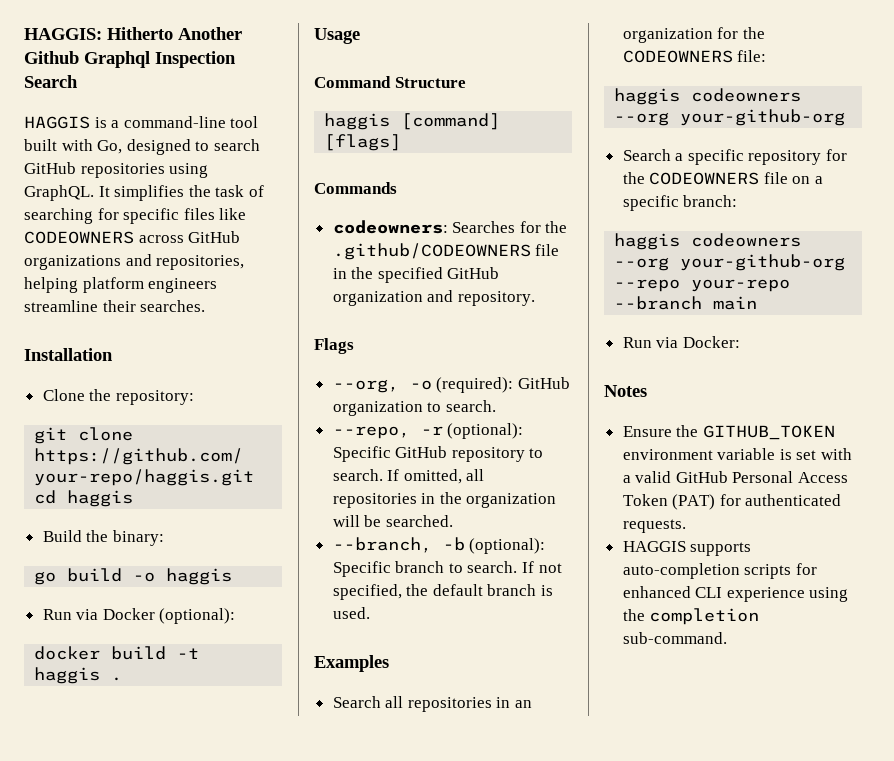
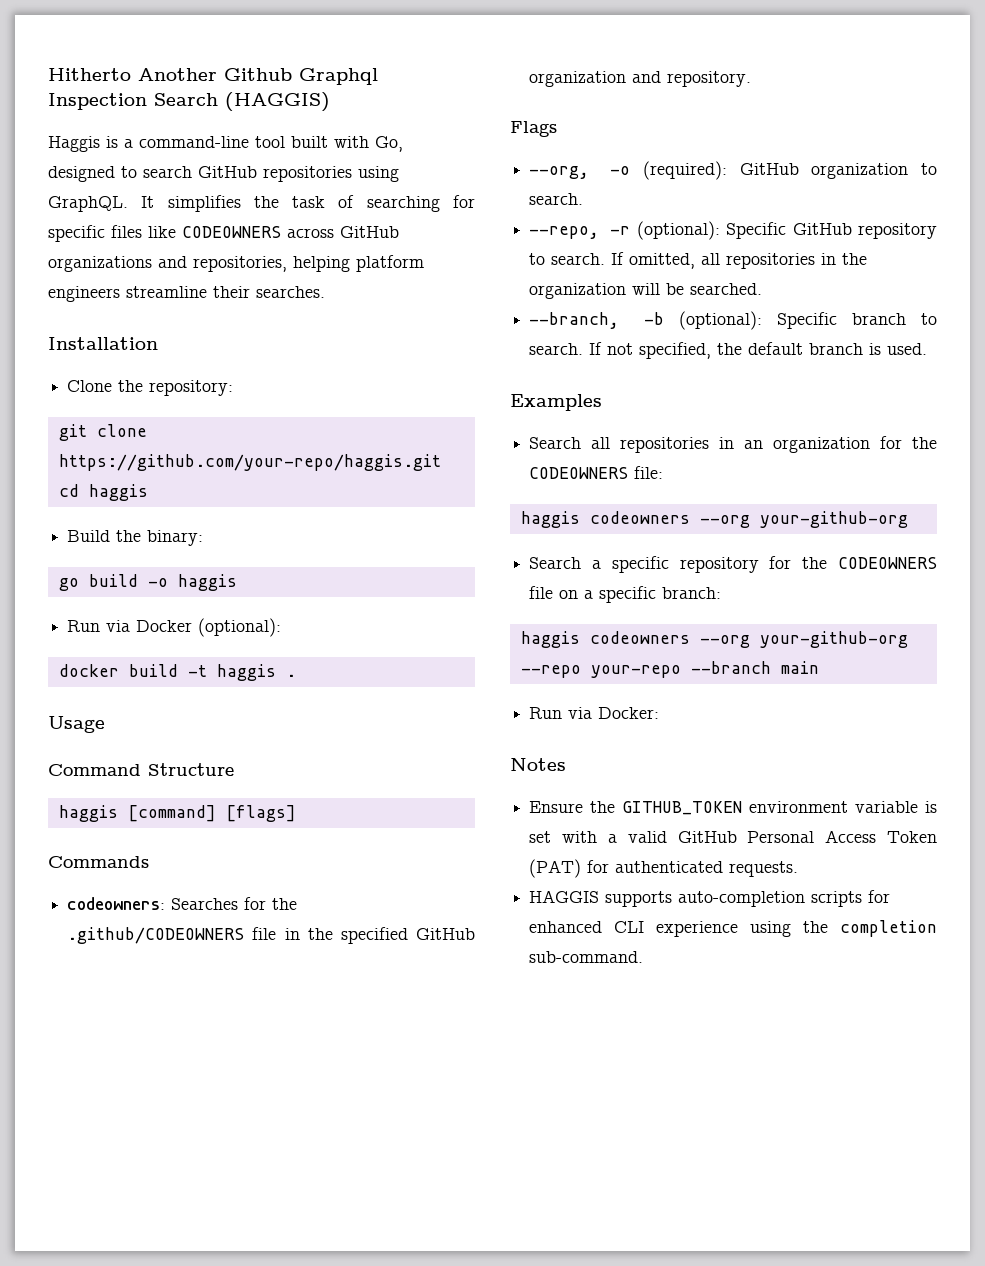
- HAGGIS: Hitherto Another Github Graphql Inspection Search
- HAGGIS is a command-line tool built with Go, designed to search GitHub repositories using GraphQL.
+ Hitherto Another Github Graphql Inspection Search (HAGGIS)
+ Haggis is a command-line tool built with Go, designed to search GitHub repositories using GraphQL.

